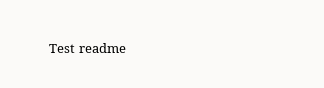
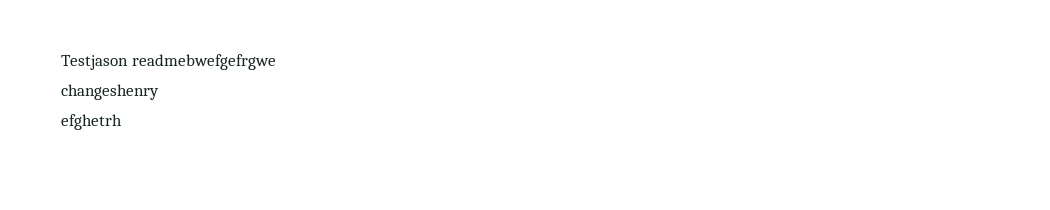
- Test readme
+ Testjason readmebwefgefrgwe
+ changeshenry
+ efghetrh

